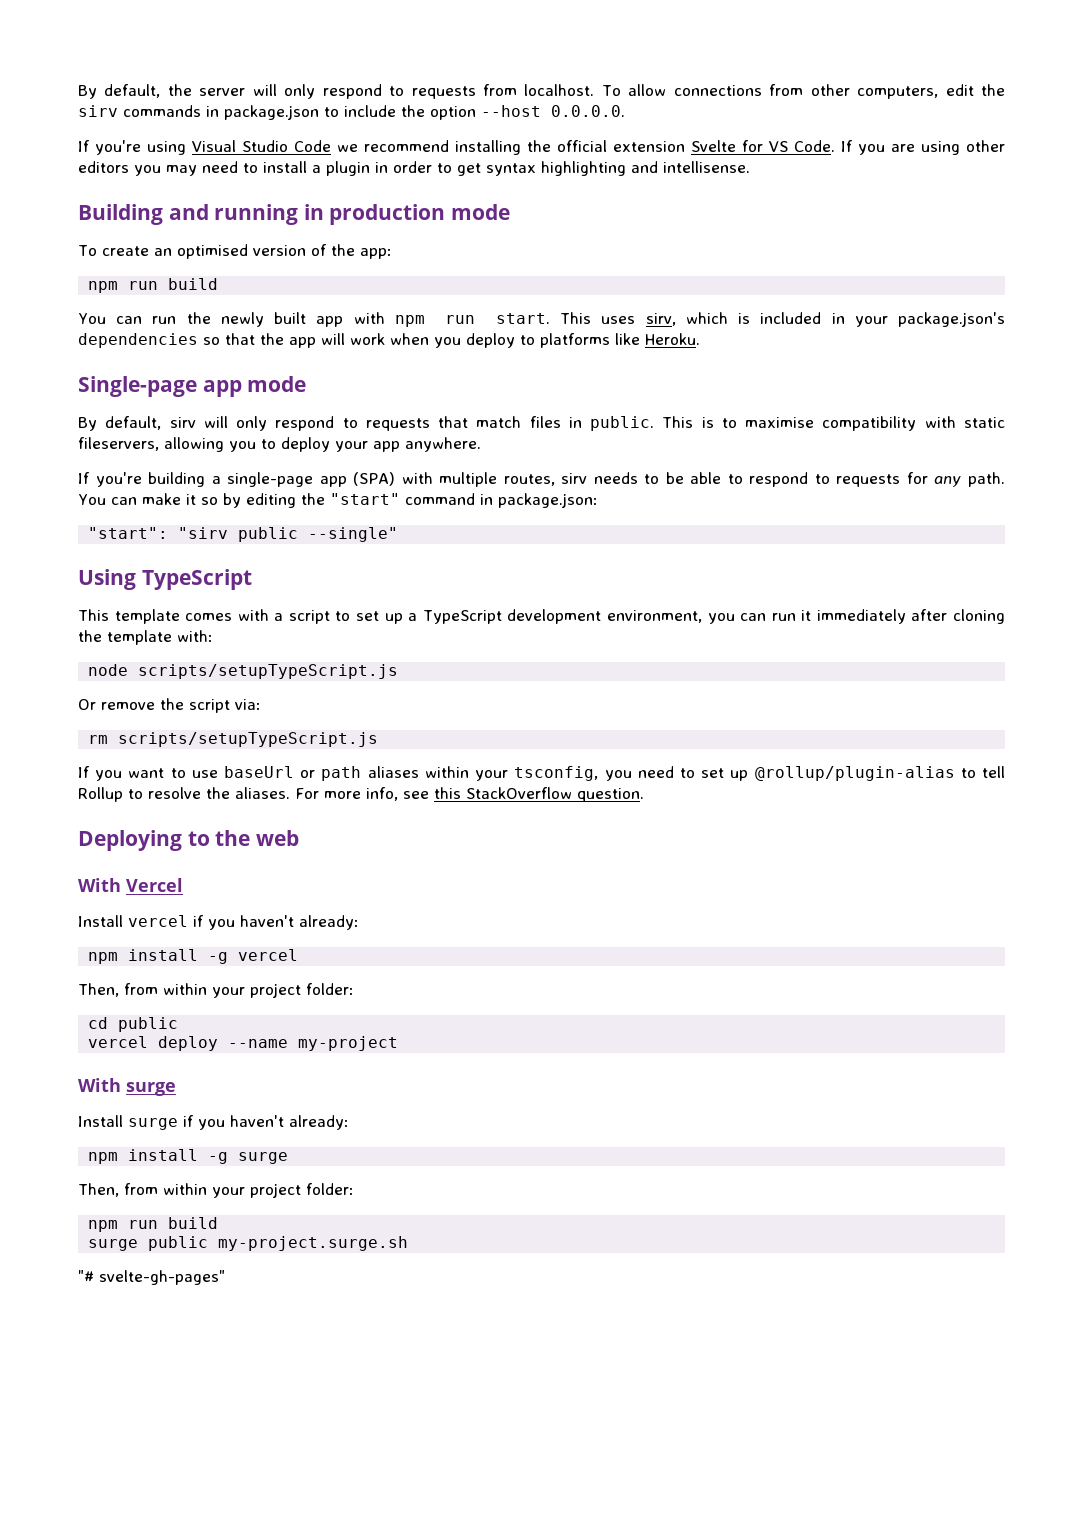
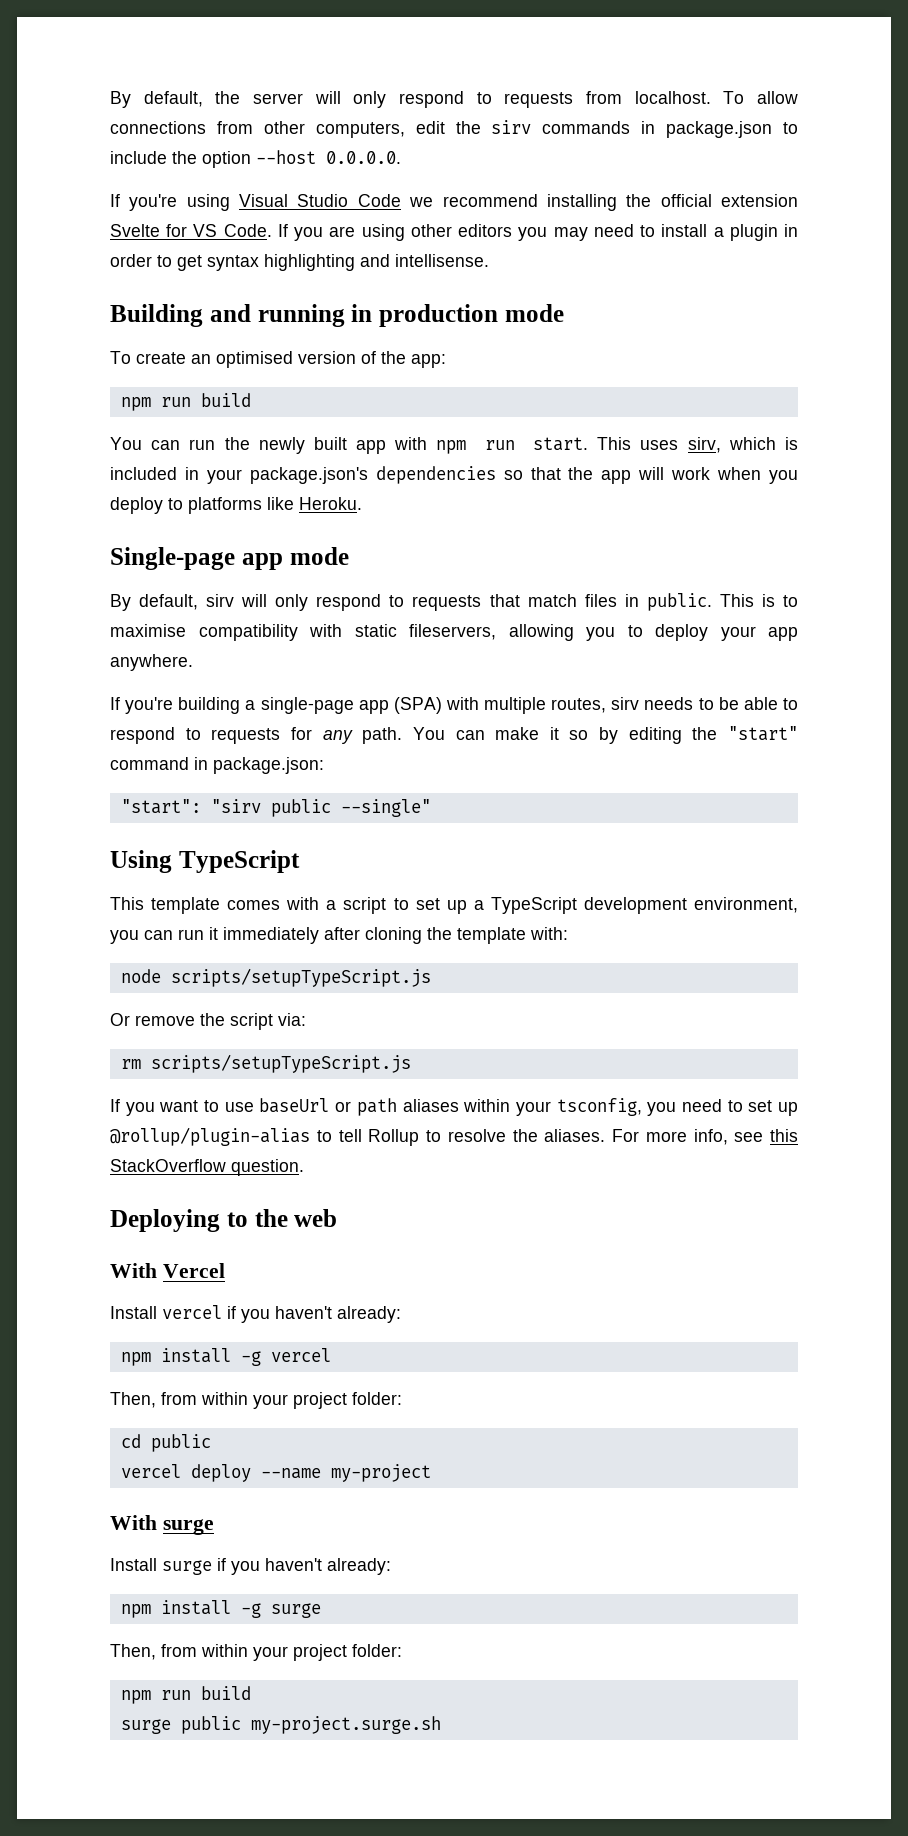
- "# svelte-gh-pages"

